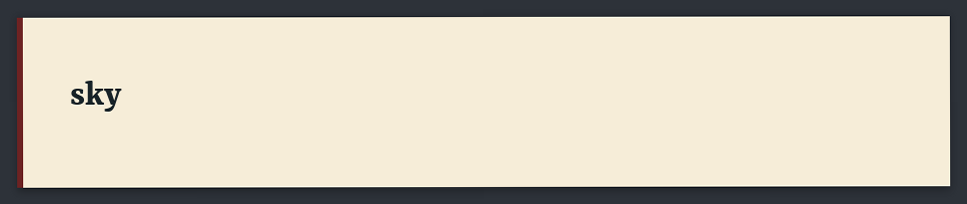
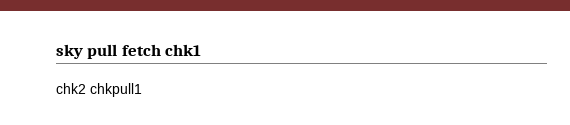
- sky
+ sky pull fetch chk1
+ chk2 chkpull1

